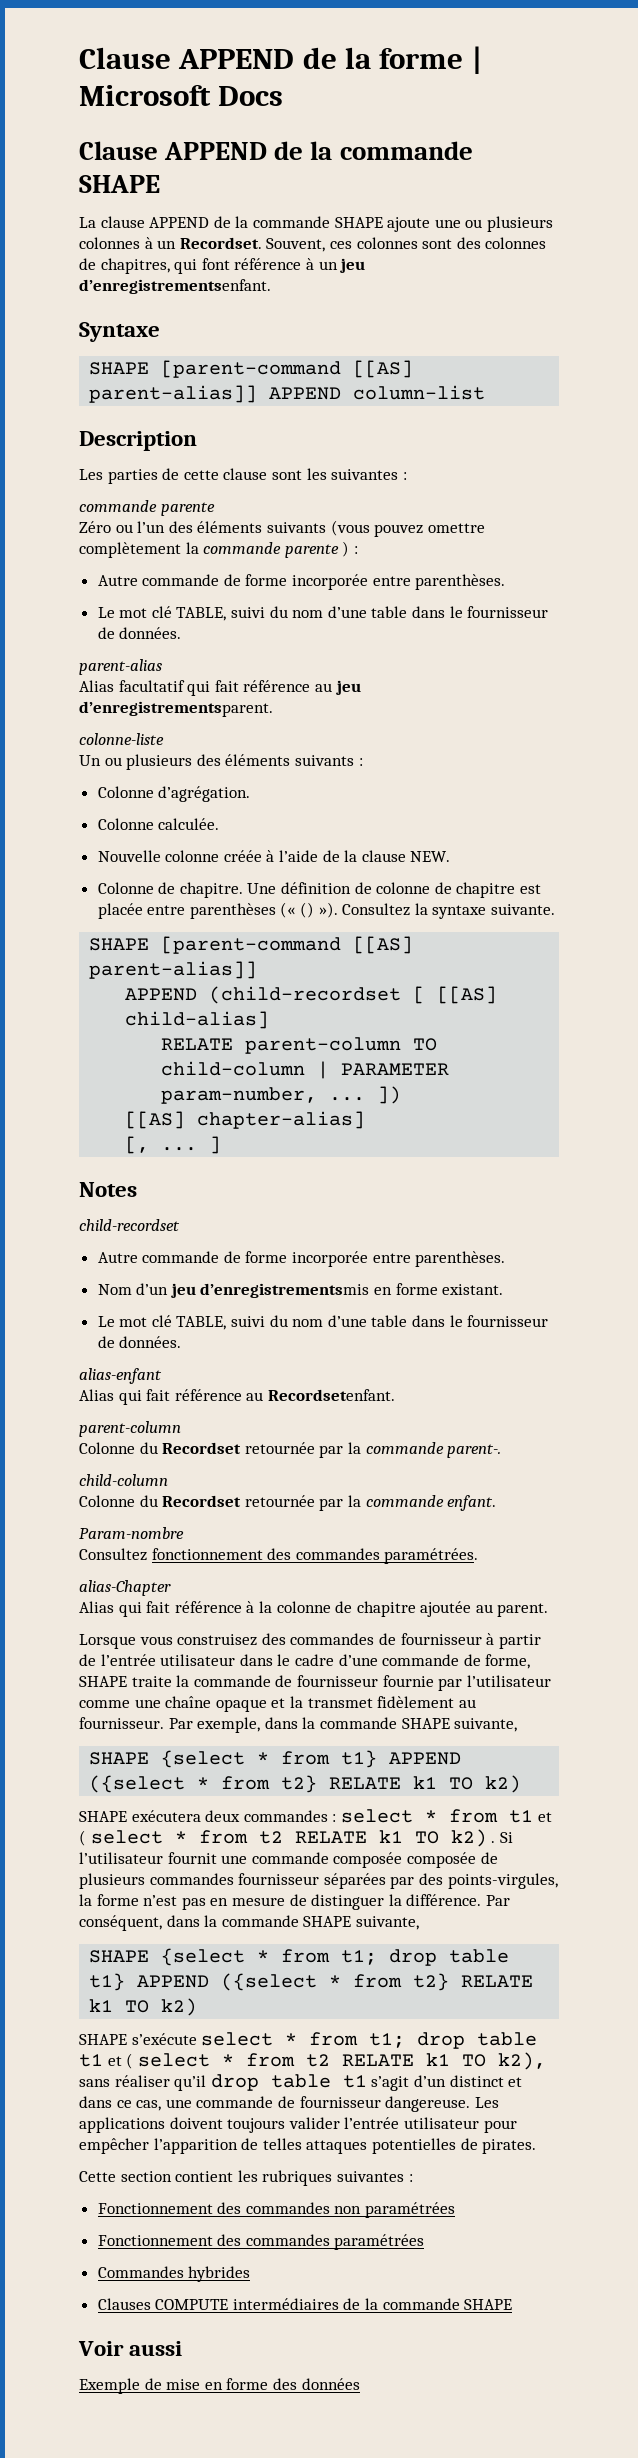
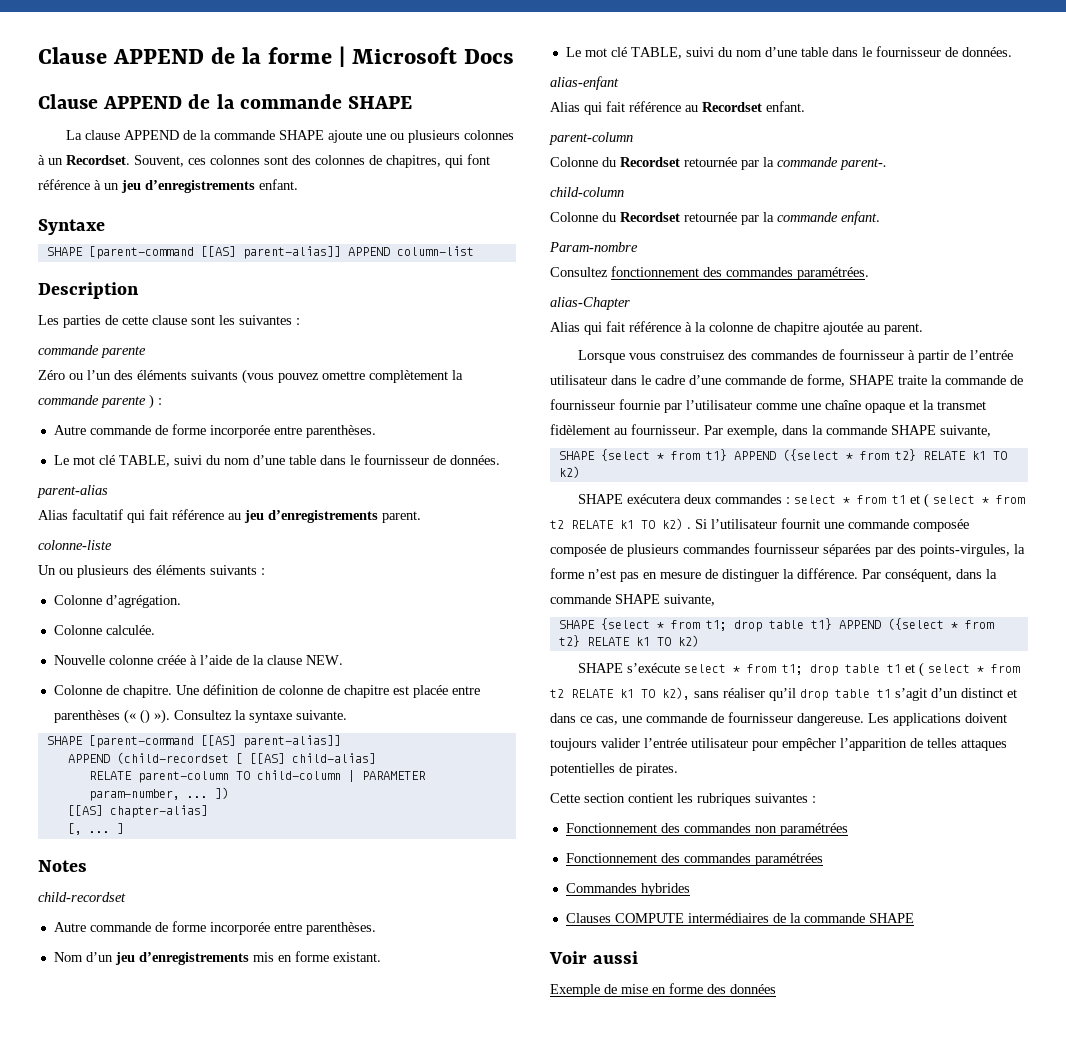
- Souvent, ces colonnes sont des colonnes de chapitres, qui font référence à un jeu d’enregistrementsenfant.
+ Souvent, ces colonnes sont des colonnes de chapitres, qui font référence à un jeu d’enregistrements enfant.
- Alias facultatif qui fait référence au jeu d’enregistrementsparent.
+ Alias facultatif qui fait référence au jeu d’enregistrements parent.
- Nom d’un jeu d’enregistrementsmis en forme existant.
+ Nom d’un jeu d’enregistrements mis en forme existant.
- Alias qui fait référence au Recordsetenfant.
+ Alias qui fait référence au Recordset enfant.

